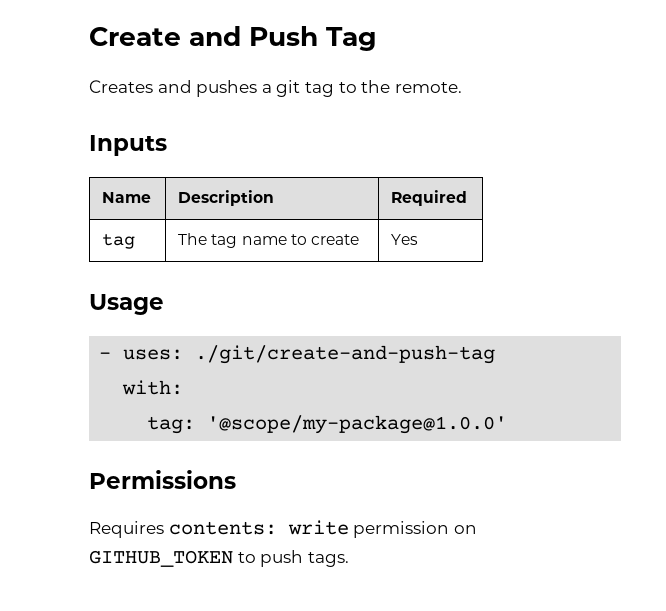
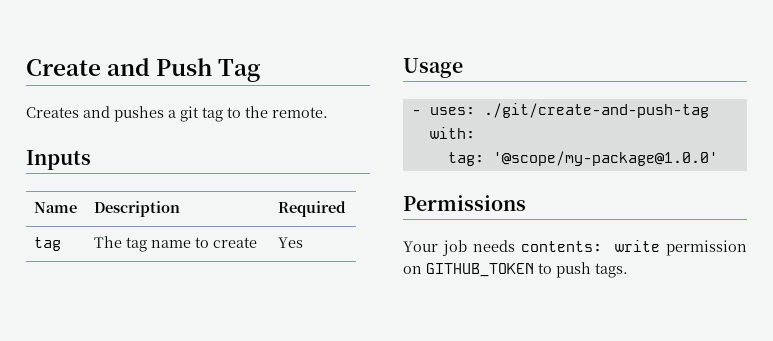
- Requires contents: write permission on GITHUB_TOKEN to push tags.
+ Your job needs contents: write permission on GITHUB_TOKEN to push tags.

